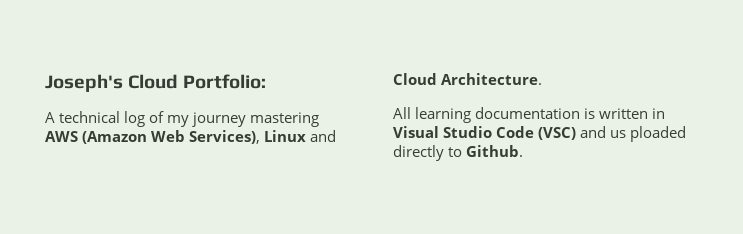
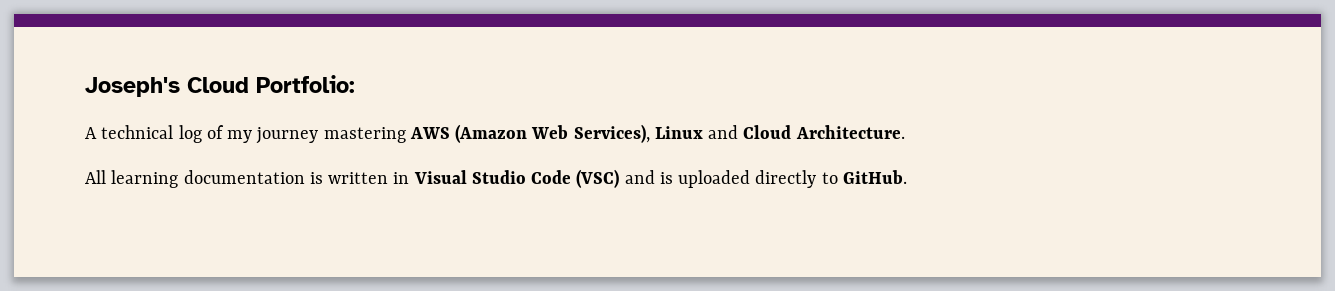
- All learning documentation is written in Visual Studio Code (VSC) and us ploaded directly to Github.
+ All learning documentation is written in Visual Studio Code (VSC) and is uploaded directly to GitHub.

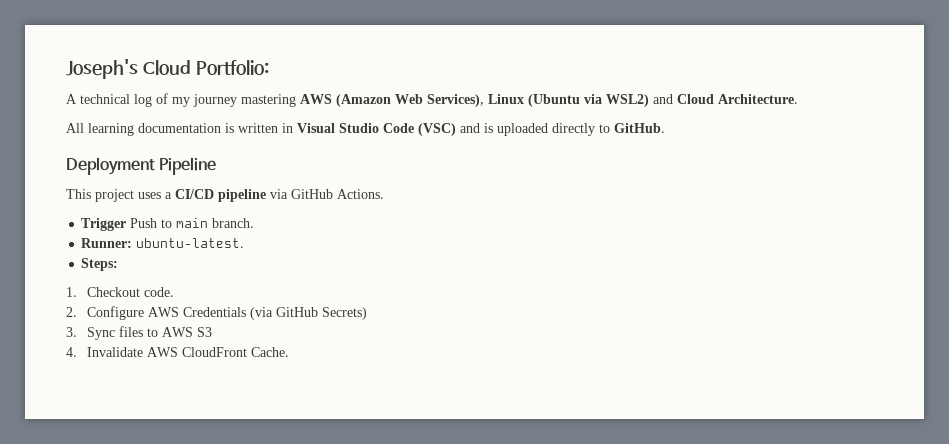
- A technical log of my journey mastering AWS (Amazon Web Services), Linux and Cloud Architecture.
+ A technical log of my journey mastering AWS (Amazon Web Services), Linux (Ubuntu via WSL2) and Cloud Architecture.
+ Deployment Pipeline
+ This project uses a CI/CD pipeline via GitHub Actions.
+ Trigger Push to main branch.
+ Runner: ubuntu-latest.
+ Steps:
+ 1. Checkout code.
+ 2. Configure AWS Credentials (via GitHub Secrets)
+ 3. Sync files to AWS S3
+ 4. Invalidate AWS CloudFront Cache.

